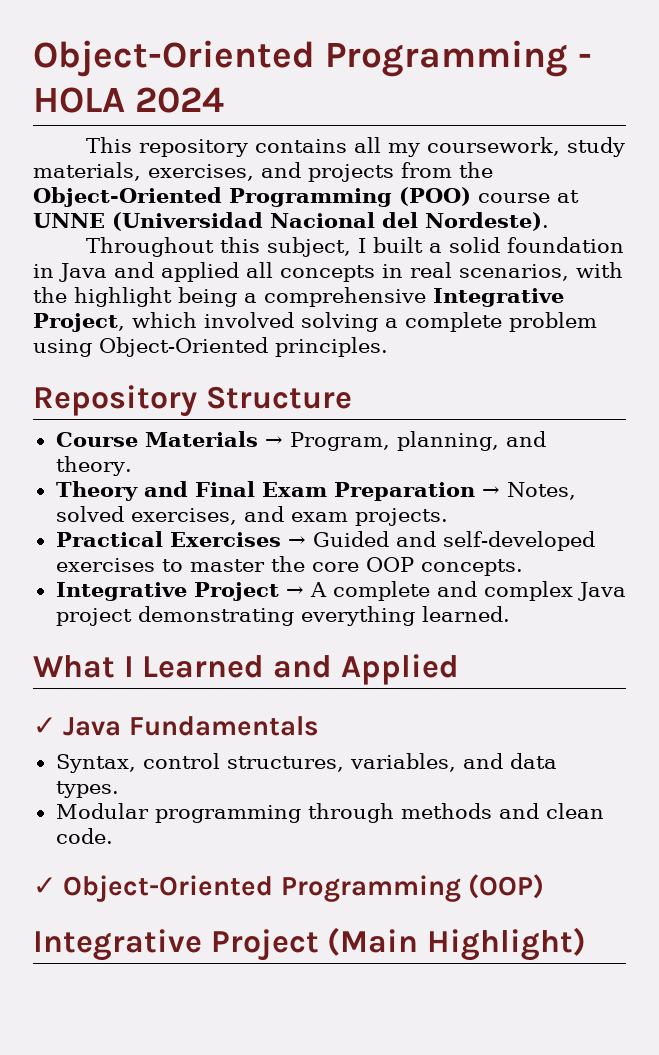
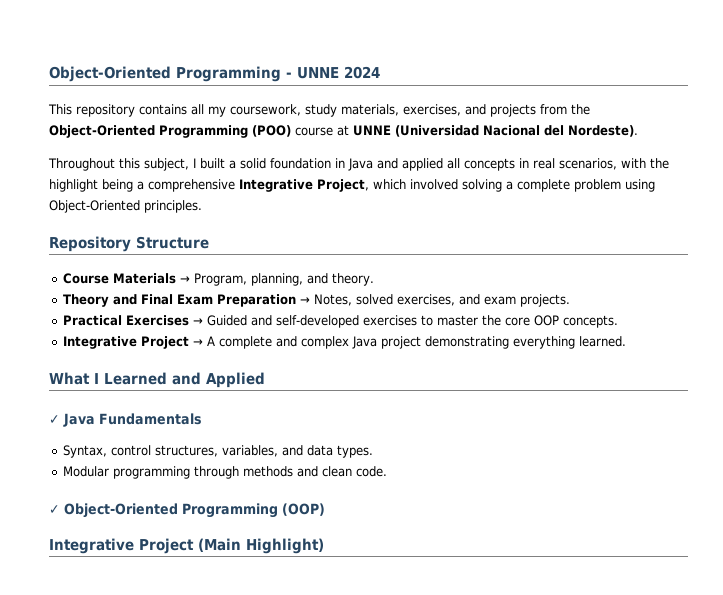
- Object-Oriented Programming - HOLA 2024
+ Object-Oriented Programming - UNNE 2024

